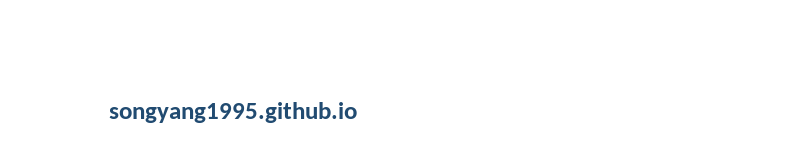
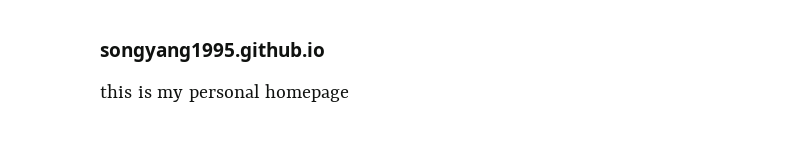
+ this is my personal homepage

